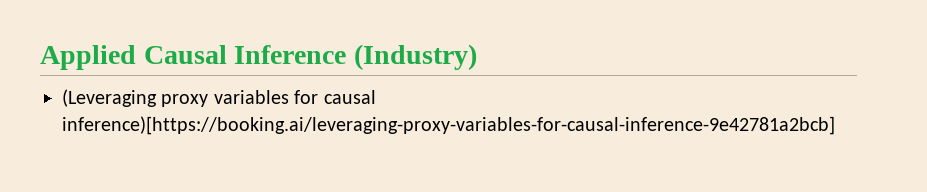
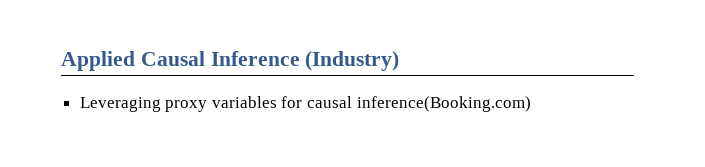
- (Leveraging proxy variables for causal inference)[https://booking.ai/leveraging-proxy-variables-for-causal-inference-9e42781a2bcb]
+ Leveraging proxy variables for causal inference(Booking.com)

